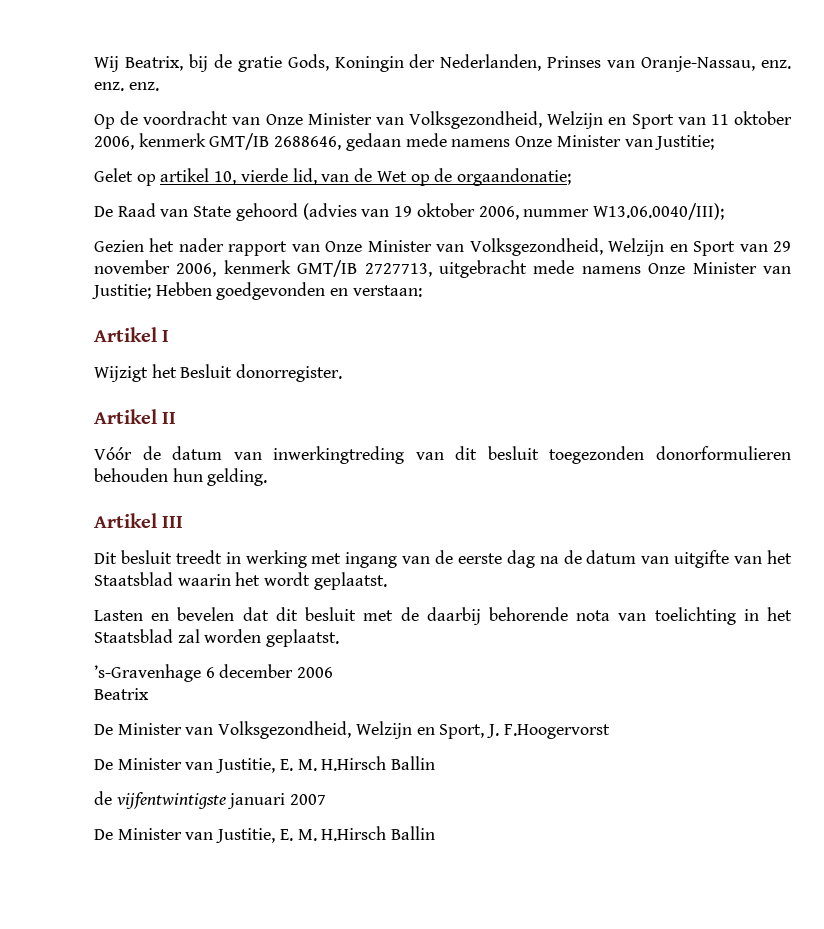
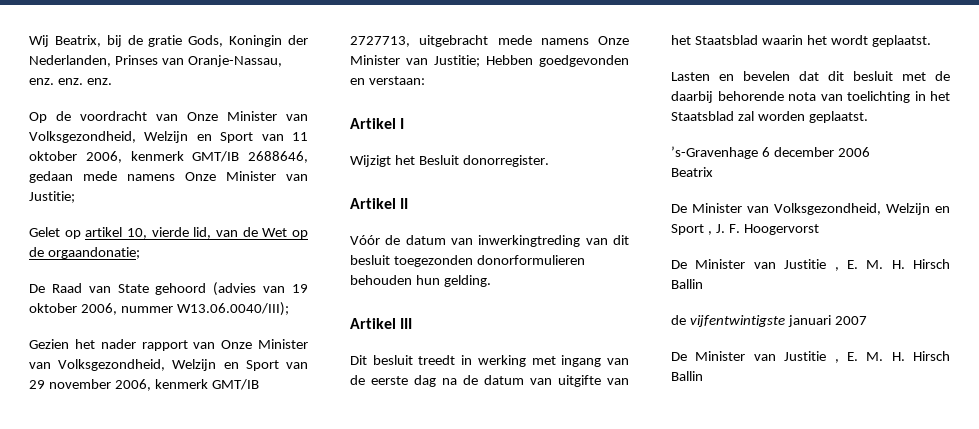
- De Minister van Volksgezondheid, Welzijn en Sport, J. F.Hoogervorst
- De Minister van Justitie, E. M. H.Hirsch Ballin
+ De Minister van Volksgezondheid, Welzijn en Sport , J. F. Hoogervorst
+ De Minister van Justitie , E. M. H. Hirsch Ballin
  de vijfentwintigste januari 2007
- De Minister van Justitie, E. M. H.Hirsch Ballin
+ De Minister van Justitie , E. M. H. Hirsch Ballin

